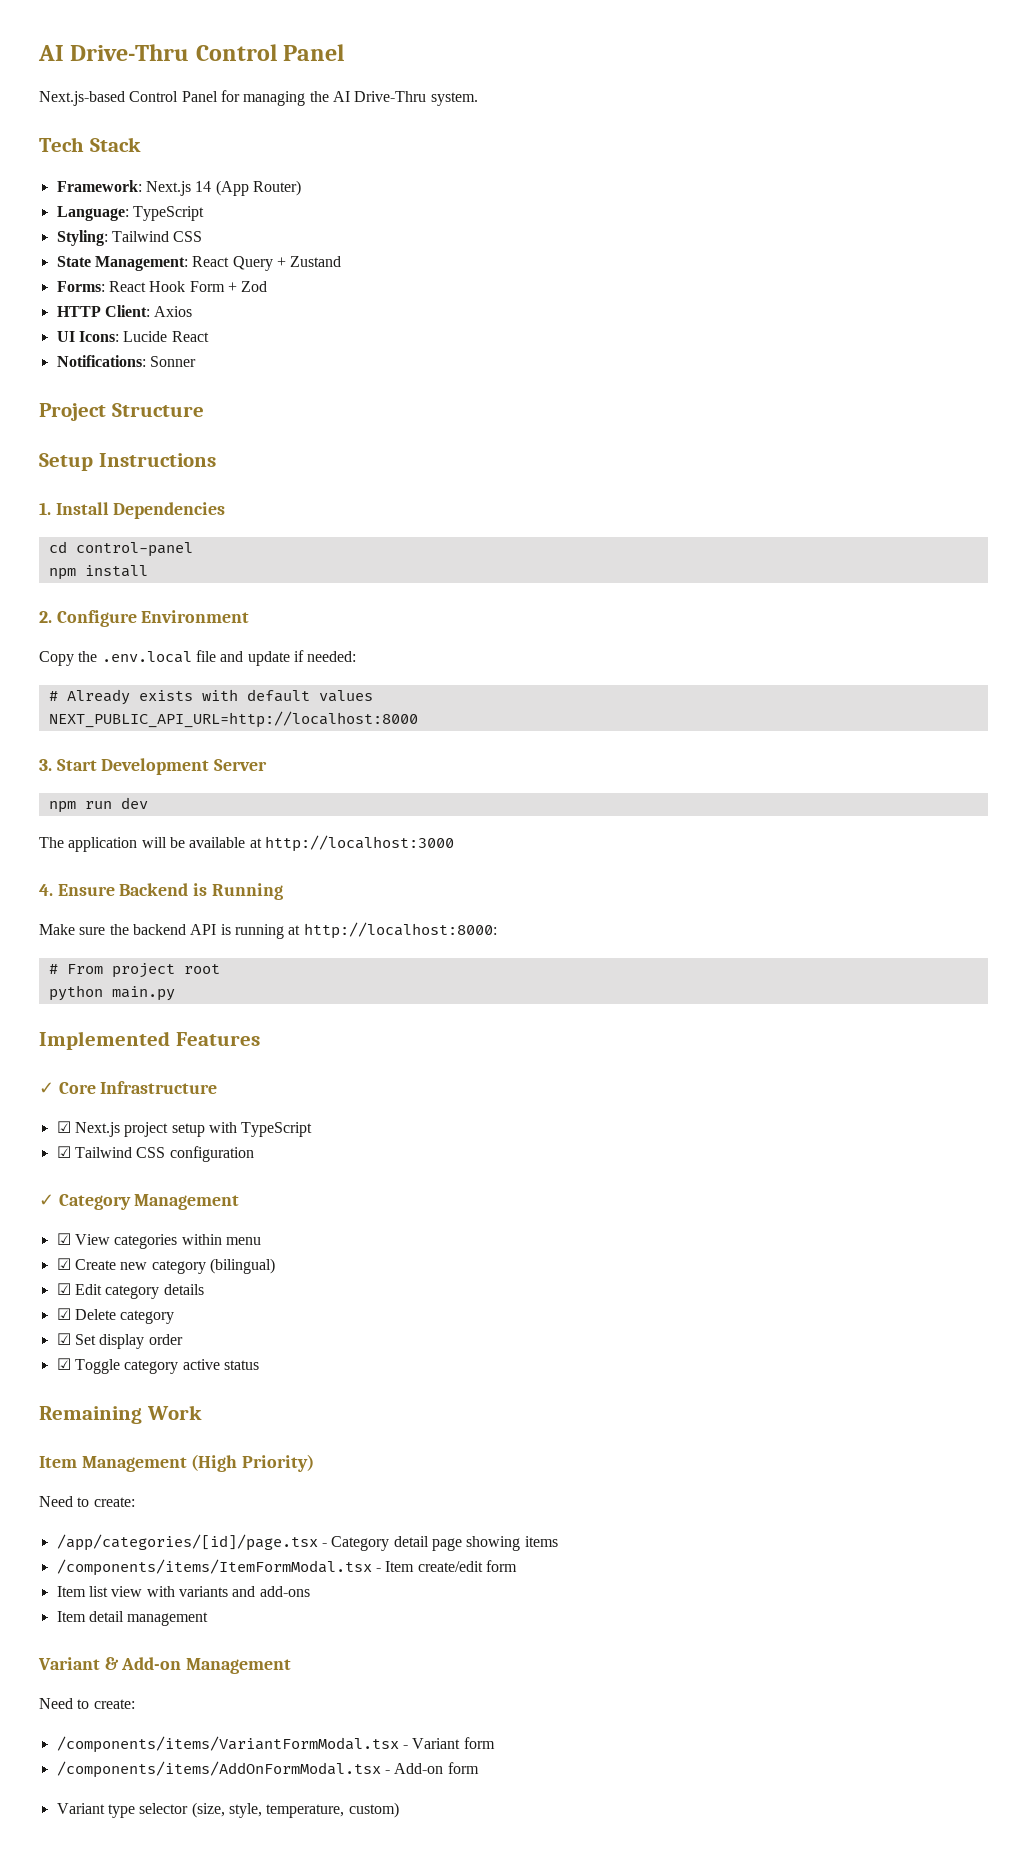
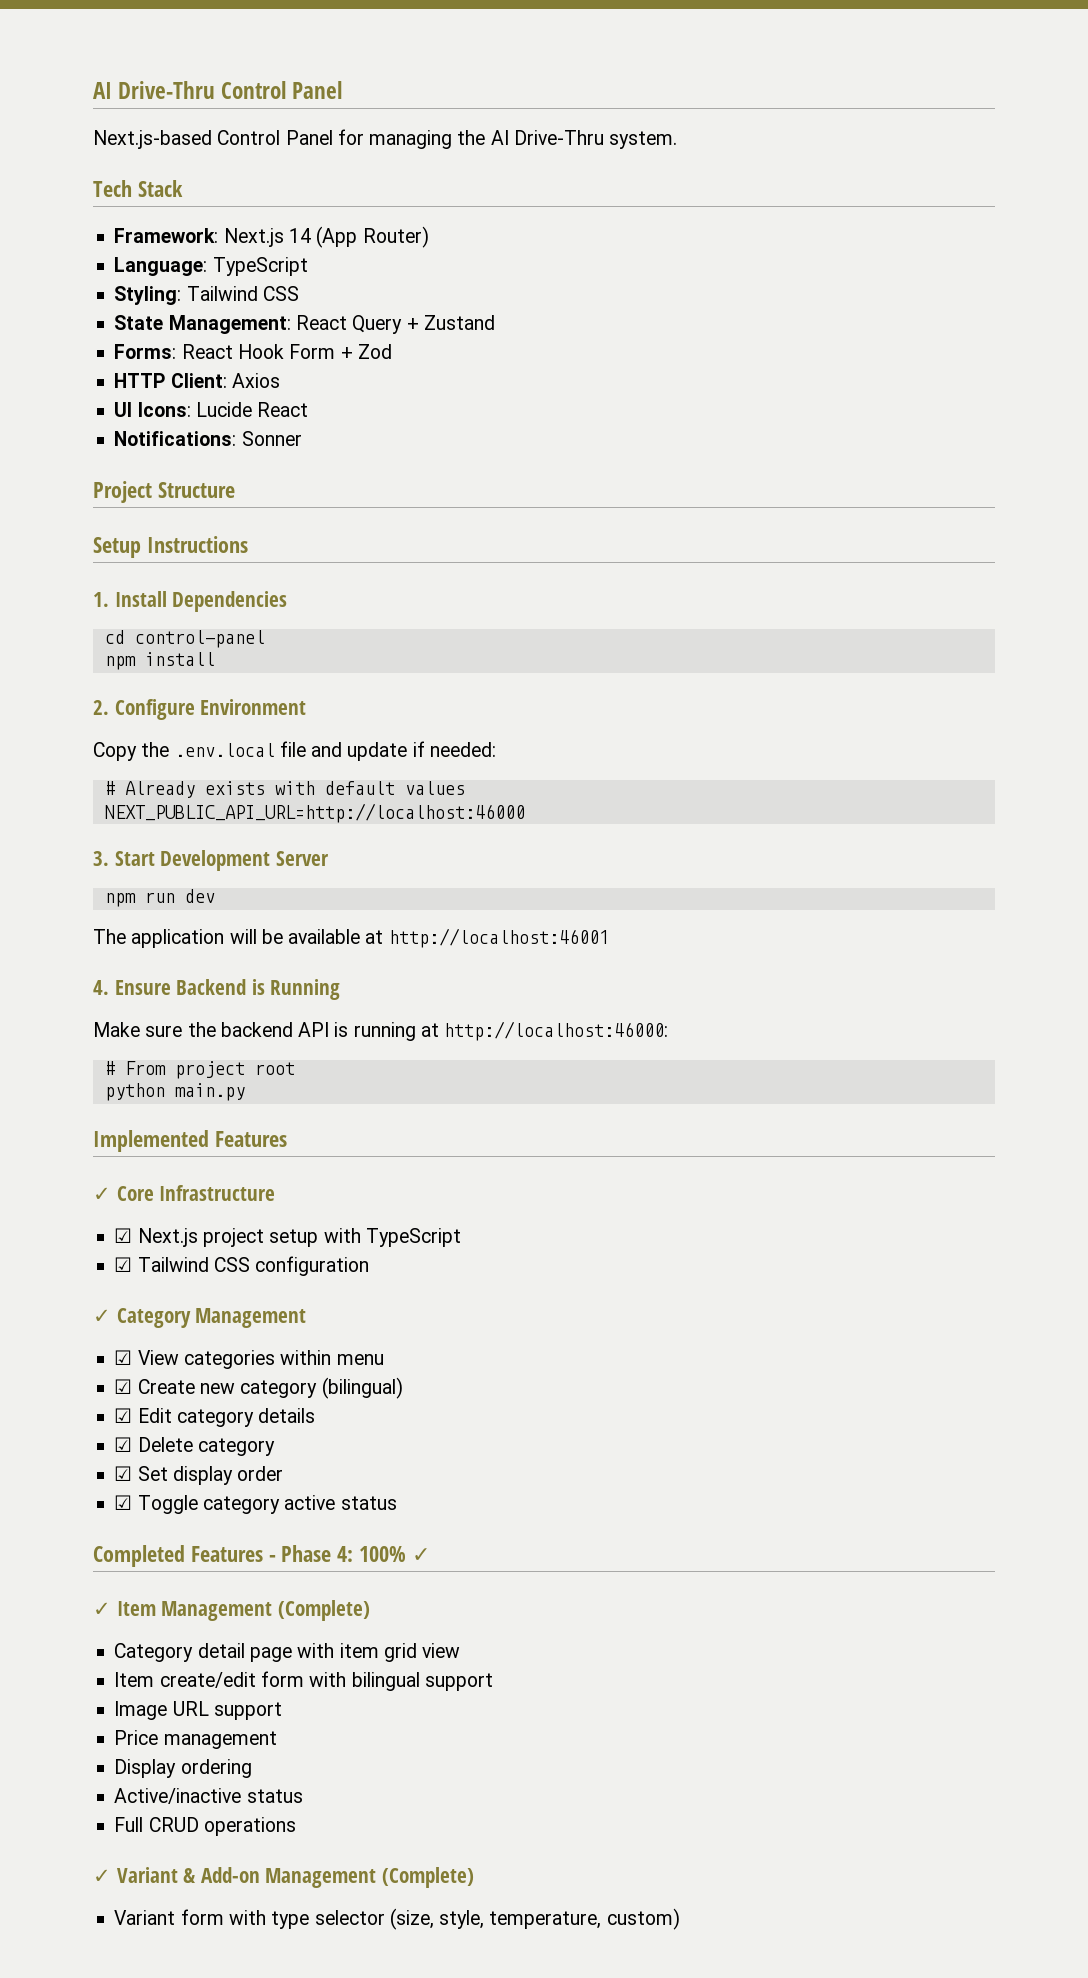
- NEXT_PUBLIC_API_URL=http://localhost:8000
+ NEXT_PUBLIC_API_URL=http://localhost:46000
- The application will be available at http://localhost:3000
+ The application will be available at http://localhost:46001
- Make sure the backend API is running at http://localhost:8000:
+ Make sure the backend API is running at http://localhost:46000:
- Remaining Work
- Item Management (High Priority)
- Need to create:
- /app/categories/[id]/page.tsx - Category detail page showing items
- /components/items/ItemFormModal.tsx - Item create/edit form
- Item list view with variants and add-ons
- Item detail management
- Variant & Add-on Management
- Need to create:
- /components/items/VariantFormModal.tsx - Variant form
- /components/items/AddOnFormModal.tsx - Add-on form
- Variant type selector (size, style, temperature, custom)
+ Completed Features - Phase 4: 100% ✓
+ ✓ Item Management (Complete)
+ Category detail page with item grid view
+ Item create/edit form with bilingual support
+ Image URL support
+ Price management
+ Display ordering
+ Active/inactive status
+ Full CRUD operations
+ ✓ Variant & Add-on Management (Complete)
+ Variant form with type selector (size, style, temperature, custom)

